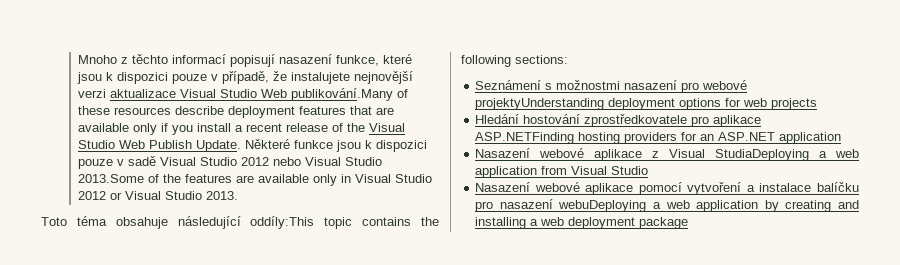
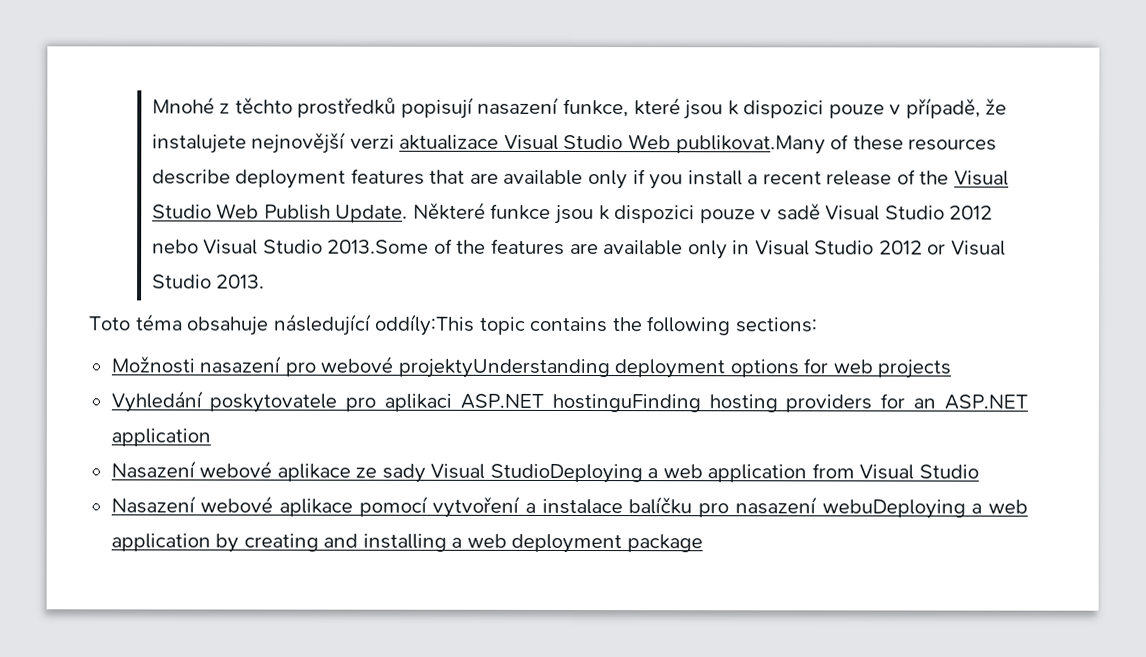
- Mnoho z těchto informací popisují nasazení funkce, které jsou k dispozici pouze v případě, že instalujete nejnovější verzi aktualizace Visual Studio Web publikování.Many of these resources describe deployment features that are available only if you install a recent release of the Visual Studio Web Publish Update.
+ Mnohé z těchto prostředků popisují nasazení funkce, které jsou k dispozici pouze v případě, že instalujete nejnovější verzi aktualizace Visual Studio Web publikovat.Many of these resources describe deployment features that are available only if you install a recent release of the Visual Studio Web Publish Update.
- Seznámení s možnostmi nasazení pro webové projektyUnderstanding deployment options for web projects
+ Možnosti nasazení pro webové projektyUnderstanding deployment options for web projects
- Hledání hostování zprostředkovatele pro aplikace ASP.NETFinding hosting providers for an ASP.NET application
+ Vyhledání poskytovatele pro aplikaci ASP.NET hostinguFinding hosting providers for an ASP.NET application
- Nasazení webové aplikace z Visual StudiaDeploying a web application from Visual Studio
+ Nasazení webové aplikace ze sady Visual StudioDeploying a web application from Visual Studio

